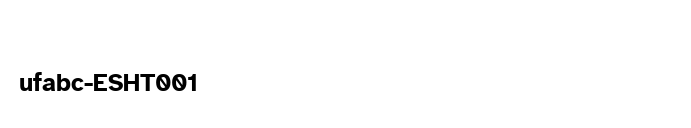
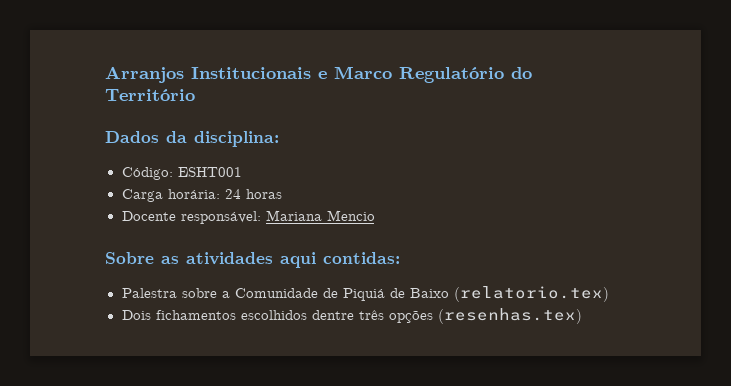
- ufabc-ESHT001
+ Arranjos Institucionais e Marco Regulatório do Território
+ Dados da disciplina:
+ Código: ESHT001
+ Carga horária: 24 horas
+ Docente responsável: Mariana Mencio
+ Sobre as atividades aqui contidas:
+ Palestra sobre a Comunidade de Piquiá de Baixo (relatorio.tex)
+ Dois fichamentos escolhidos dentre três opções (resenhas.tex)

